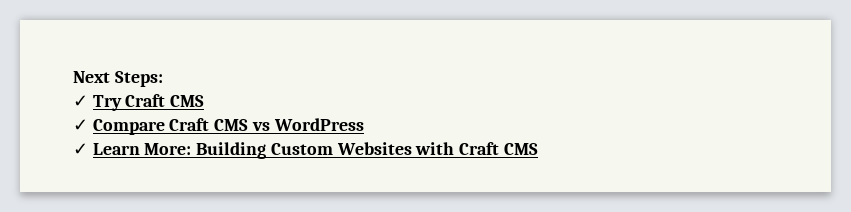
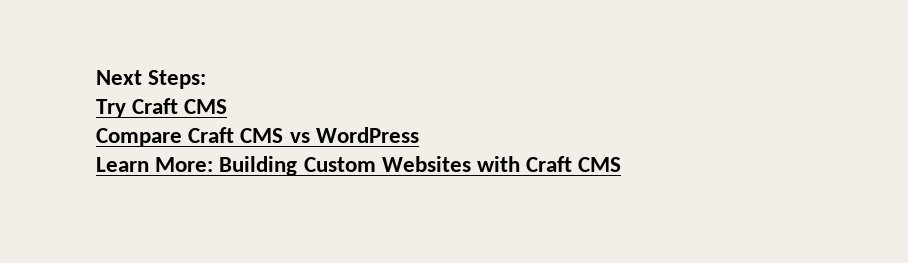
- ✓ Try Craft CMS
+ Try Craft CMS
- ✓ Compare Craft CMS vs WordPress
+ Compare Craft CMS vs WordPress
- ✓ Learn More: Building Custom Websites with Craft CMS
+ Learn More: Building Custom Websites with Craft CMS

